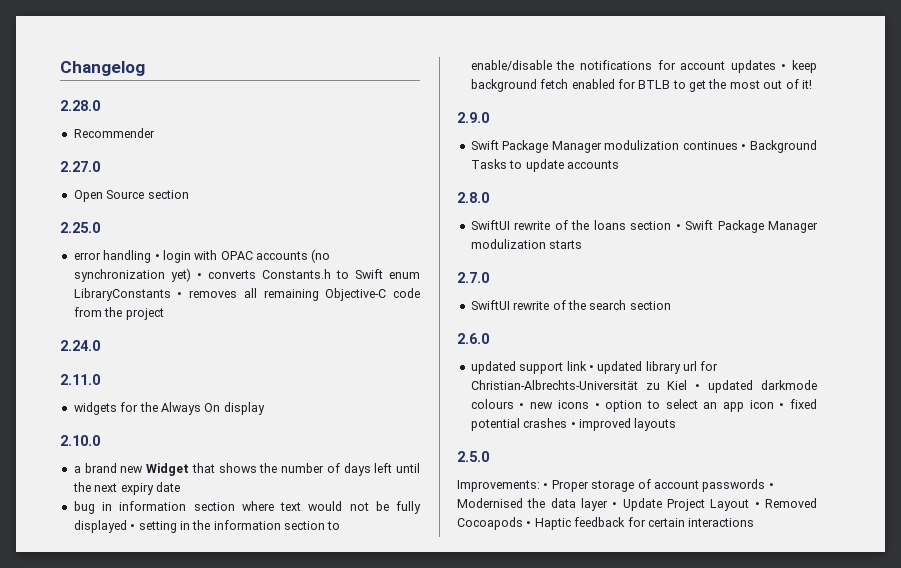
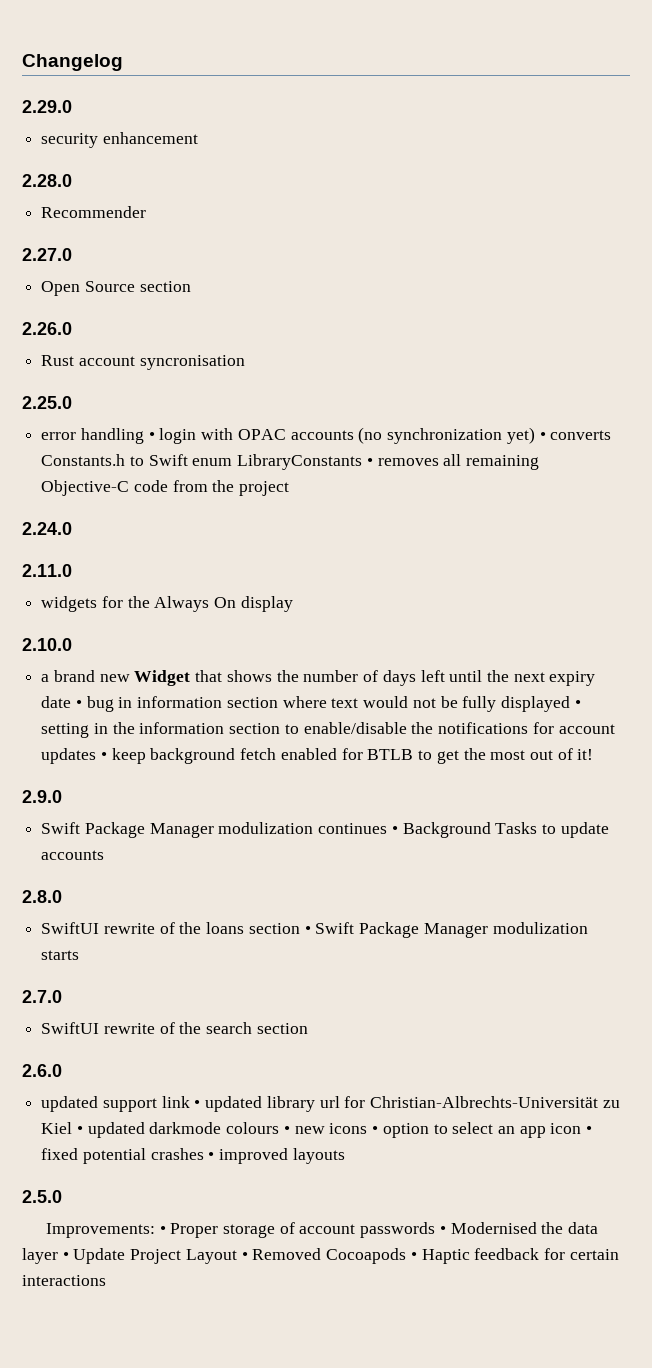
+ 2.29.0
+ security enhancement
+ 2.26.0
+ Rust account syncronisation
- a brand new Widget that shows the number of days left until the next expiry date
- bug in information section where text would not be fully displayed • setting in the information section to enable/disable the notifications for account updates • keep background fetch enabled for BTLB to get the most out of it!
+ a brand new Widget that shows the number of days left until the next expiry date • bug in information section where text would not be fully displayed • setting in the information section to enable/disable the notifications for account updates • keep background fetch enabled for BTLB to get the most out of it!

